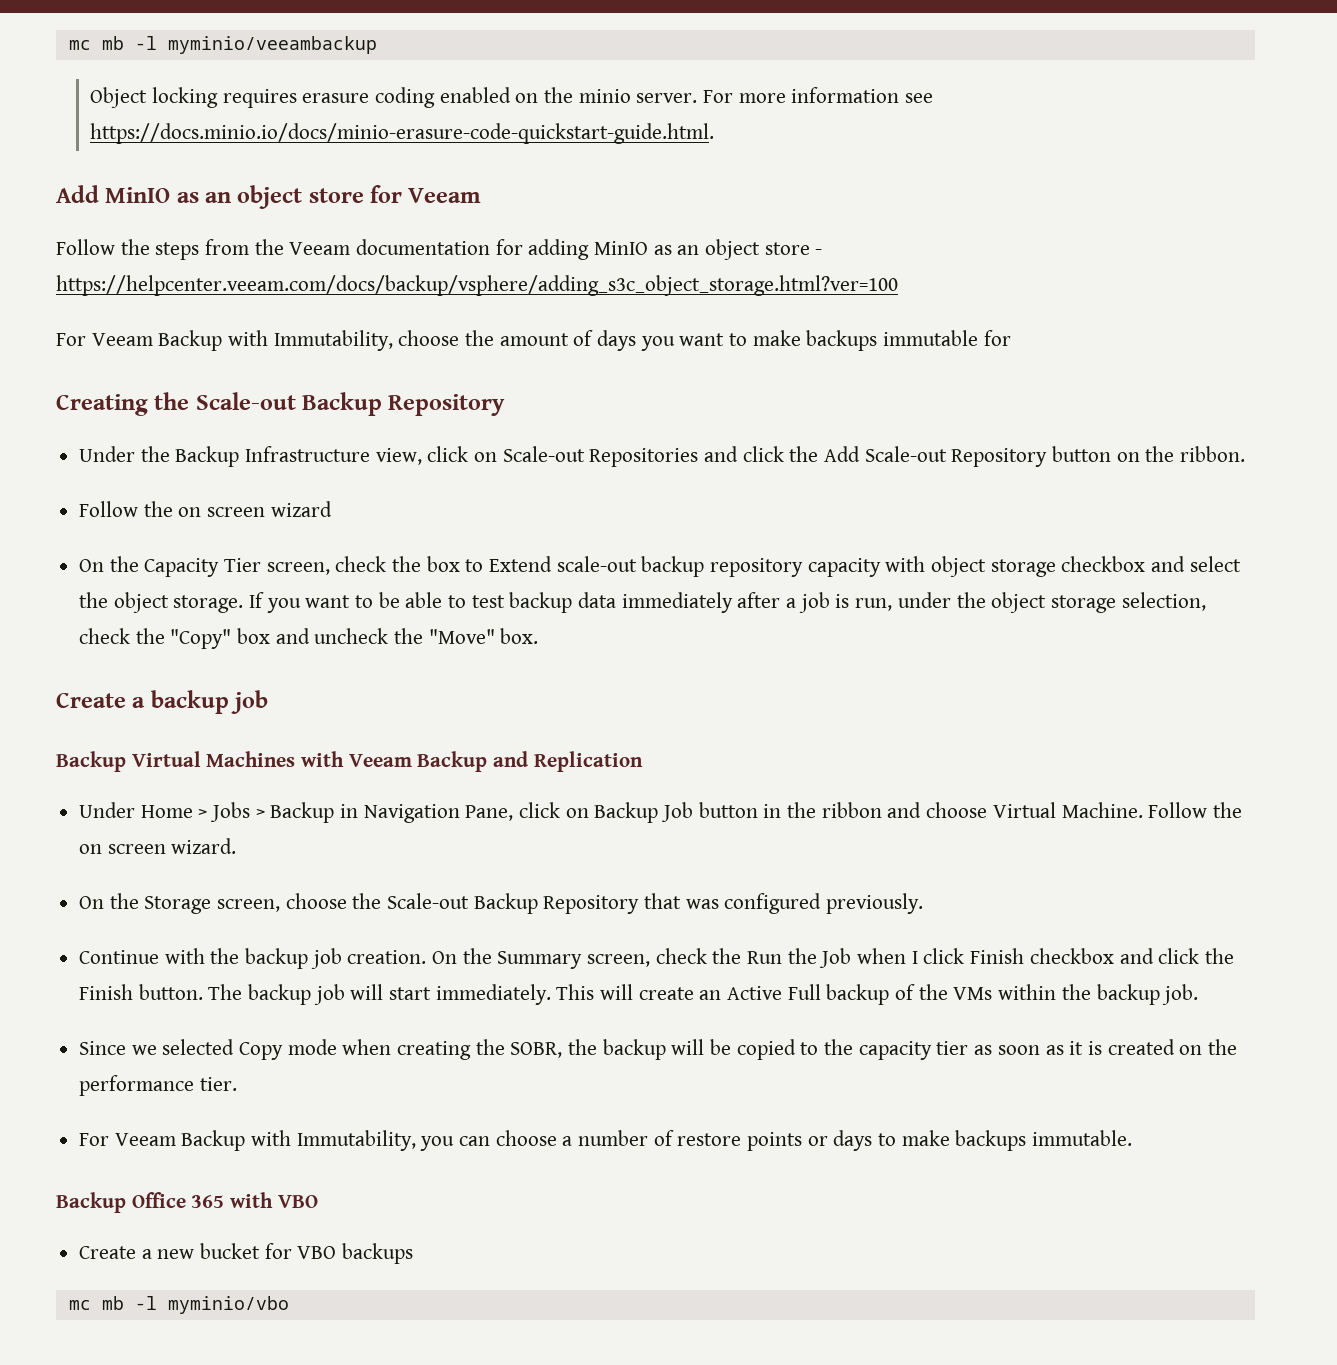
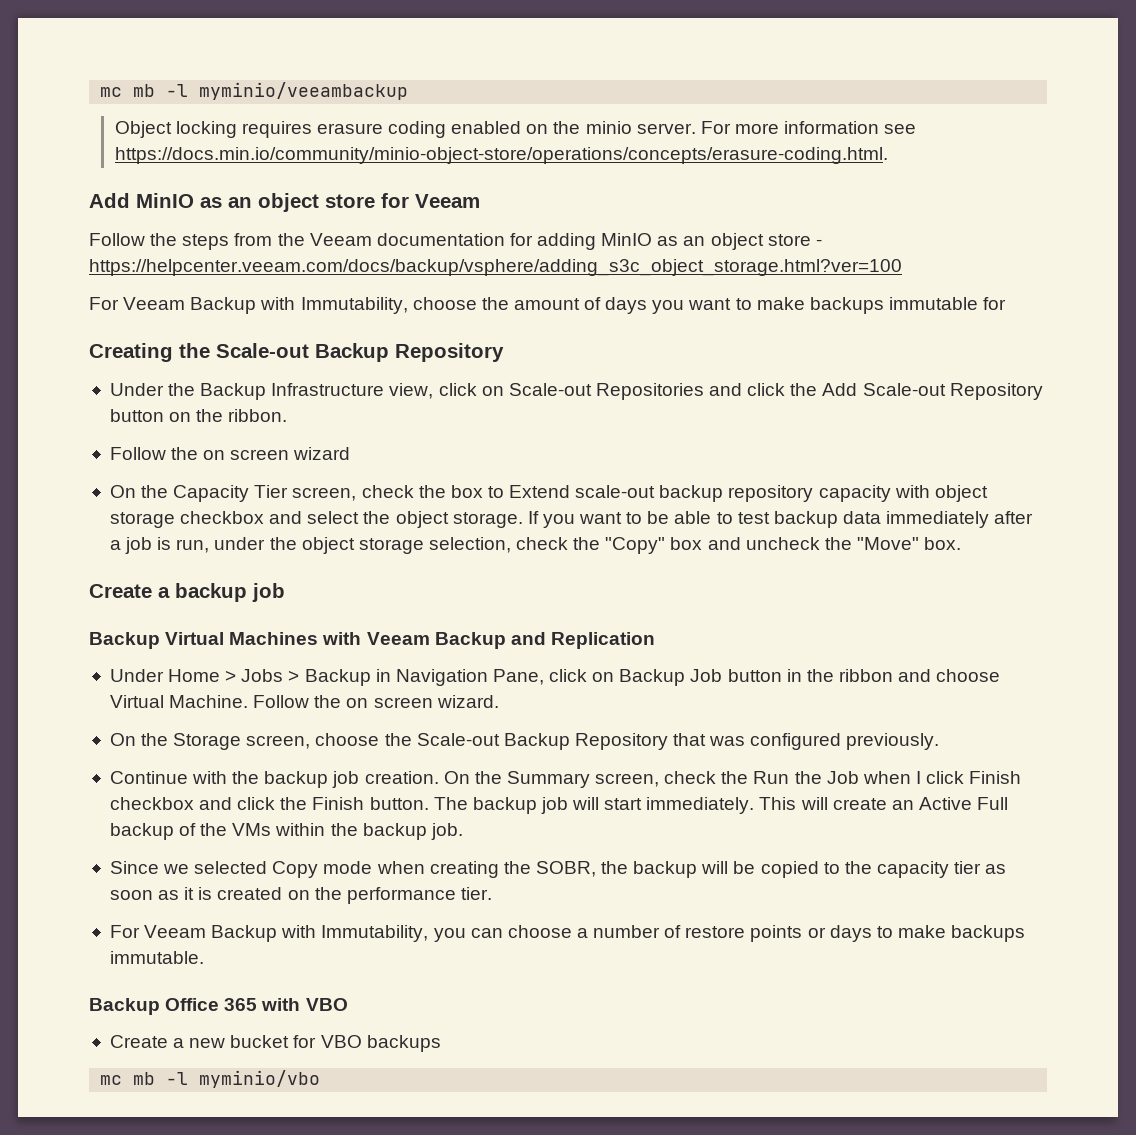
- For more information see https://docs.minio.io/docs/minio-erasure-code-quickstart-guide.html.
+ For more information see https://docs.min.io/community/minio-object-store/operations/concepts/erasure-coding.html.

